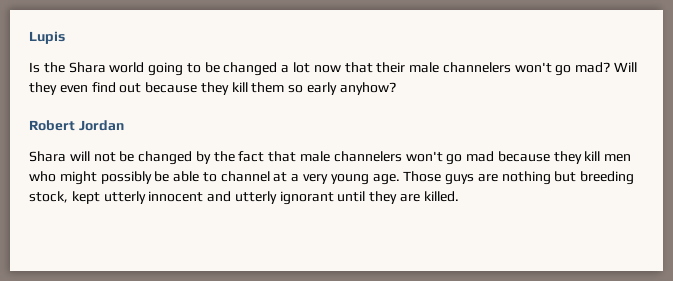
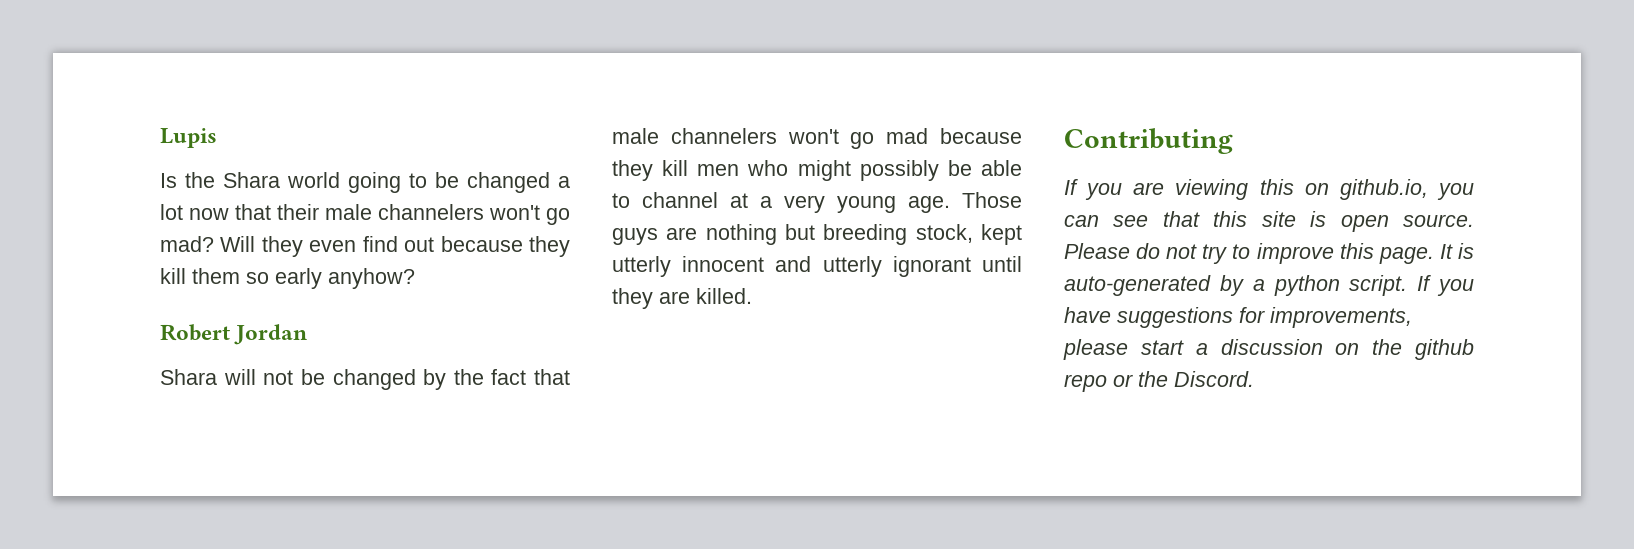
+ Contributing
+ If you are viewing this on github.io, you can see that this site is open source. Please do not try to improve this page. It is auto-generated by a python script. If you have suggestions for improvements, please start a discussion on the github repo or the Discord.

